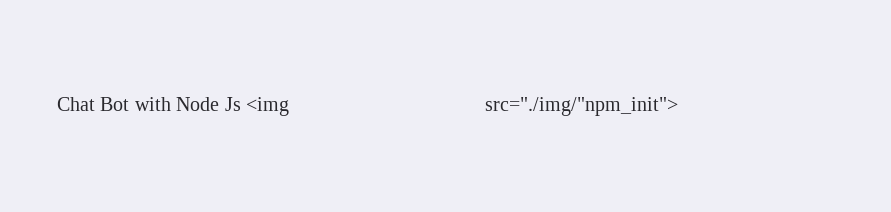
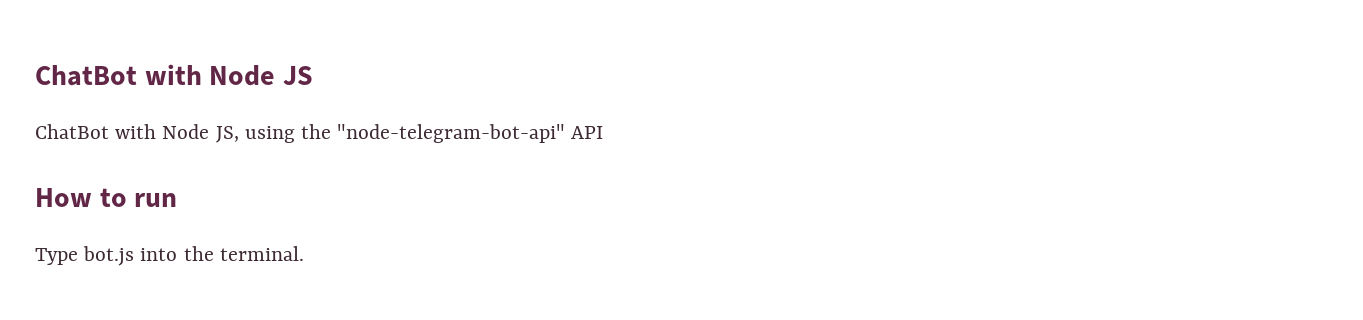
- Chat Bot with Node Js <img src="./img/"npm_init">
+ ChatBot with Node JS
+ ChatBot with Node JS, using the "node-telegram-bot-api" API
+ How to run
+ Type bot.js into the terminal.

